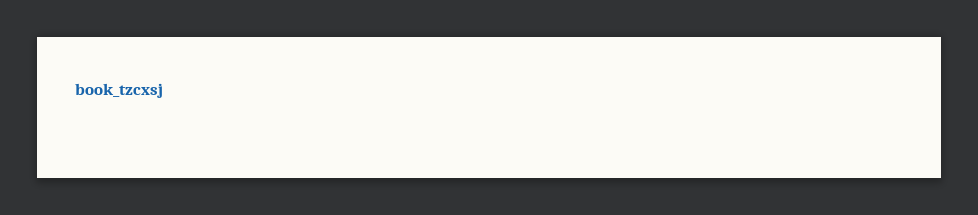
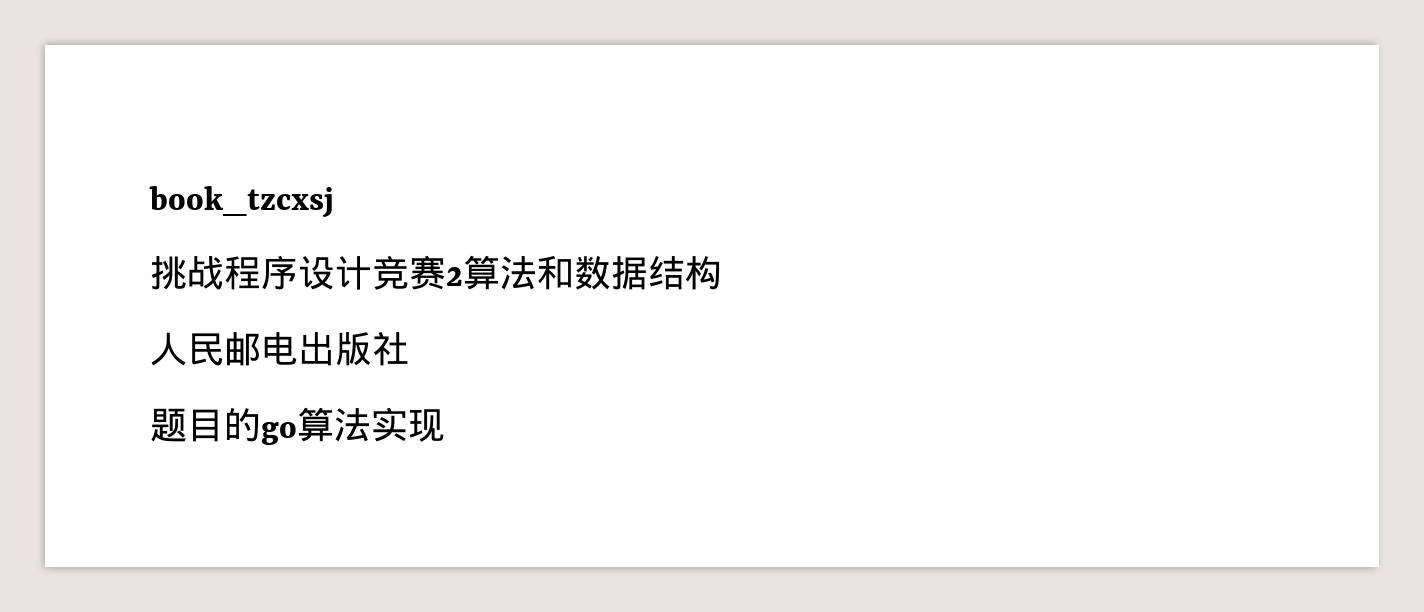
+ 挑战程序设计竞赛2算法和数据结构
+ 人民邮电出版社
+ 题目的go算法实现

